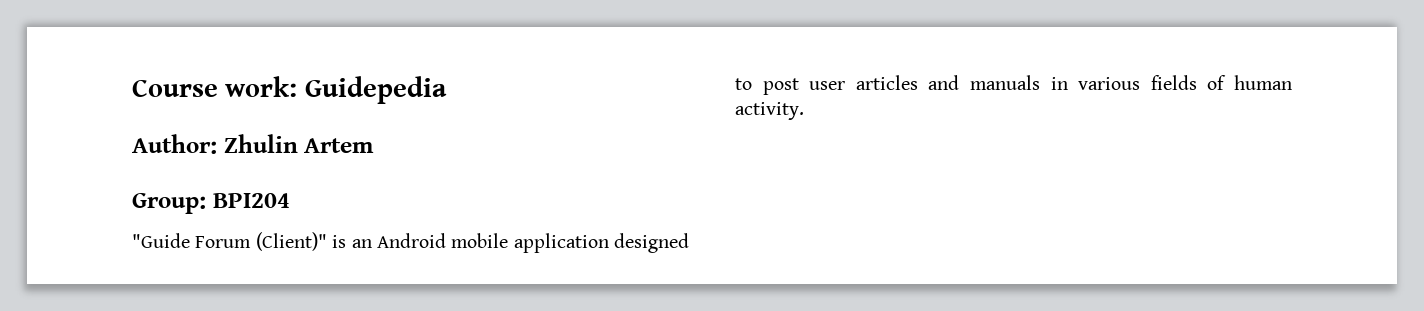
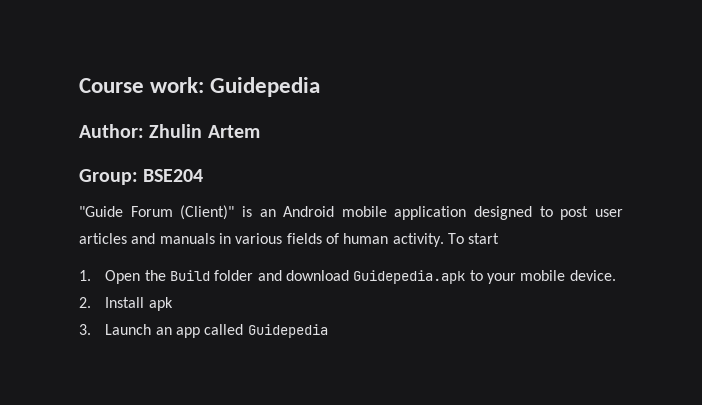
- Group: BPI204
+ Group: BSE204
+ To start
+ 1. Open the Build folder and download Guidepedia.apk to your mobile device.
+ 2. Install apk
+ 3. Launch an app called Guidepedia

